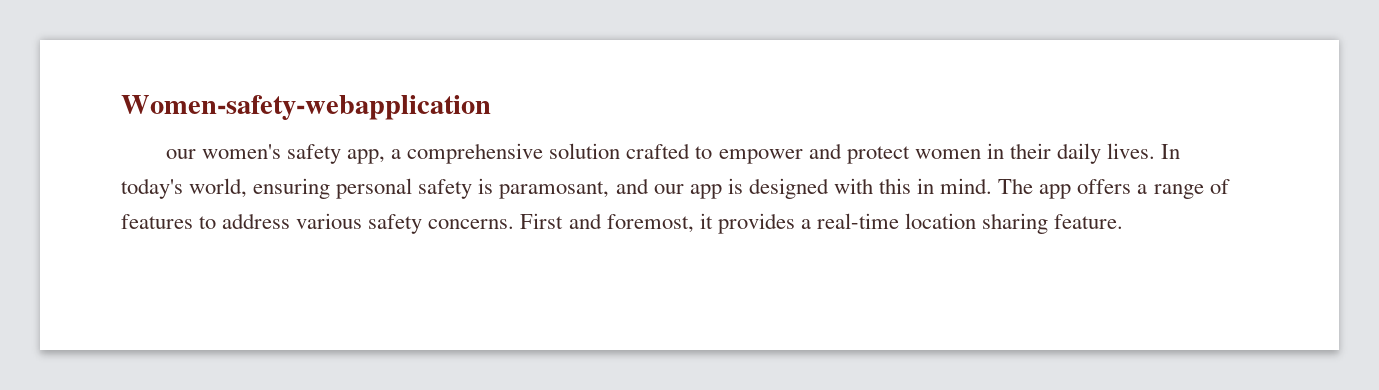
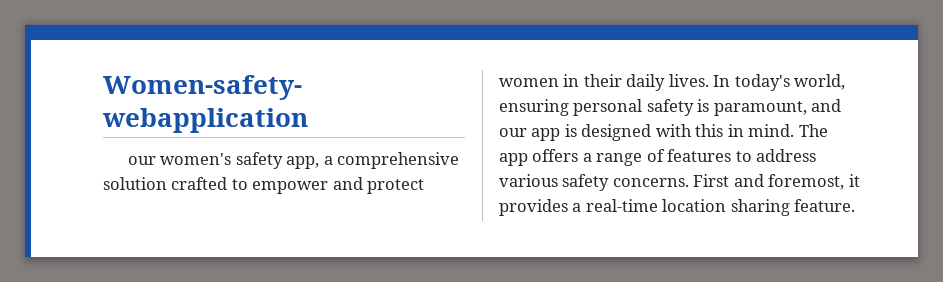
- In today's world, ensuring personal safety is paramosant, and our app is designed with this in mind.
+ In today's world, ensuring personal safety is paramount, and our app is designed with this in mind.

